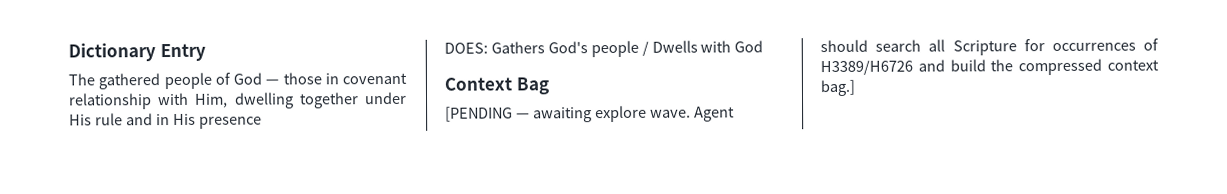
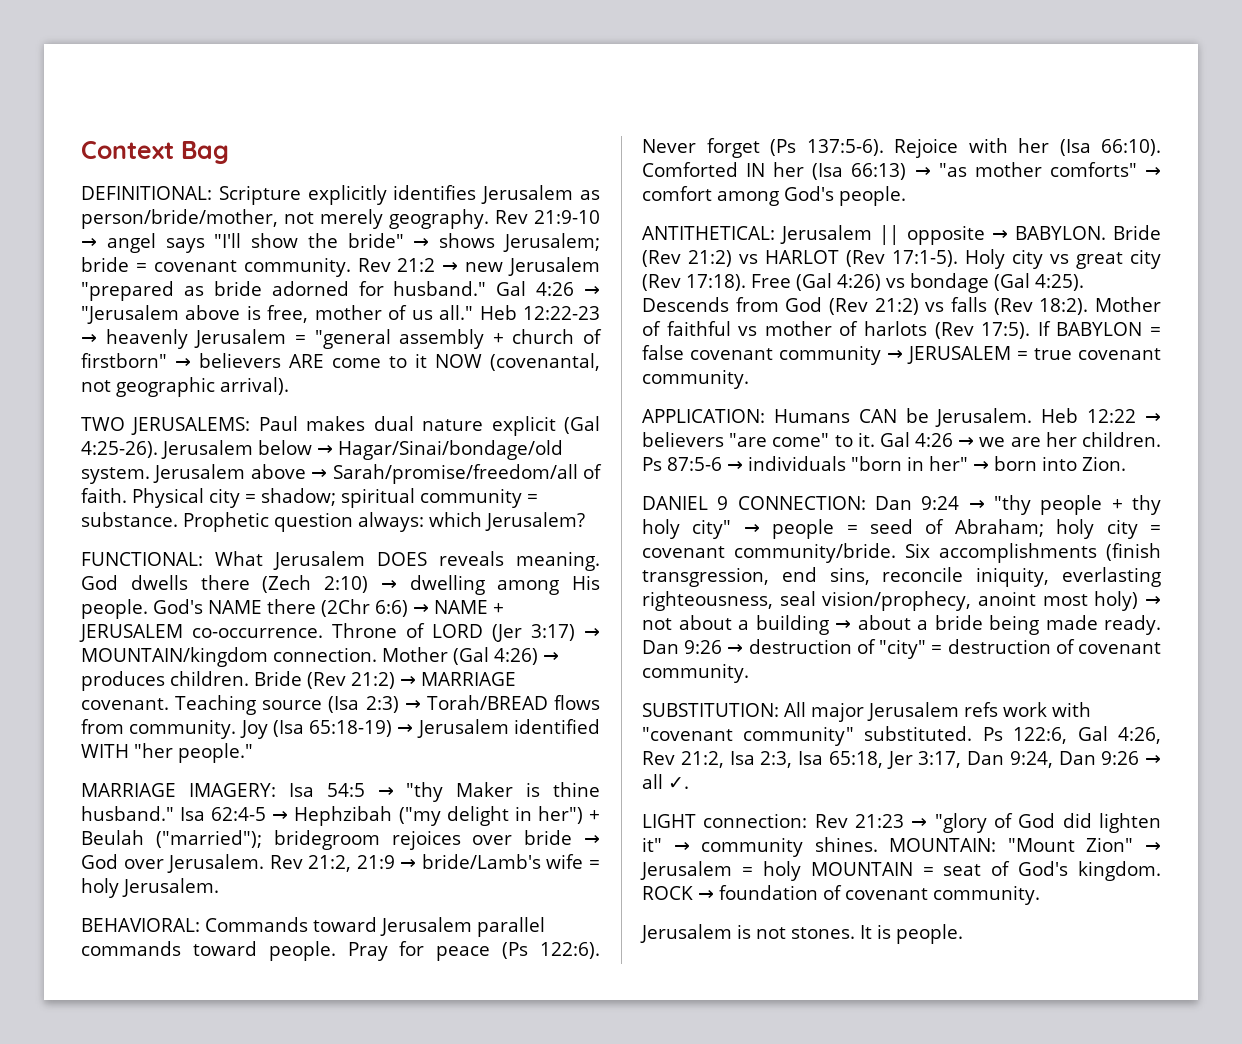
- Dictionary Entry
- The gathered people of God — those in covenant relationship with Him, dwelling together under His rule and in His presence
- DOES: Gathers God's people / Dwells with God
  Context Bag
- [PENDING — awaiting explore wave. Agent should search all Scripture for occurrences of H3389/H6726 and build the compressed context bag.]
+ DEFINITIONAL: Scripture explicitly identifies Jerusalem as person/bride/mother, not merely geography. Rev 21:9-10 → angel says "I'll show the bride" → shows Jerusalem; bride = covenant community. Rev 21:2 → new Jerusalem "prepared as bride adorned for husband." Gal 4:26 → "Jerusalem above is free, mother of us all." Heb 12:22-23 → heavenly Jerusalem = "general assembly + church of firstborn" → believers ARE come to it NOW (covenantal, not geographic arrival).
+ TWO JERUSALEMS: Paul makes dual nature explicit (Gal 4:25-26). Jerusalem below → Hagar/Sinai/bondage/old system. Jerusalem above → Sarah/promise/freedom/all of faith. Physical city = shadow; spiritual community = substance. Prophetic question always: which Jerusalem?
+ FUNCTIONAL: What Jerusalem DOES reveals meaning. God dwells there (Zech 2:10) → dwelling among His people. God's NAME there (2Chr 6:6) → NAME + JERUSALEM co-occurrence. Throne of LORD (Jer 3:17) → MOUNTAIN/kingdom connection. Mother (Gal 4:26) → produces children. Bride (Rev 21:2) → MARRIAGE covenant. Teaching source (Isa 2:3) → Torah/BREAD flows from community. Joy (Isa 65:18-19) → Jerusalem identified WITH "her people."
+ MARRIAGE IMAGERY: Isa 54:5 → "thy Maker is thine husband." Isa 62:4-5 → Hephzibah ("my delight in her") + Beulah ("married"); bridegroom rejoices over bride → God over Jerusalem. Rev 21:2, 21:9 → bride/Lamb's wife = holy Jerusalem.
+ BEHAVIORAL: Commands toward Jerusalem parallel commands toward people. Pray for peace (Ps 122:6). Never forget (Ps 137:5-6). Rejoice with her (Isa 66:10). Comforted IN her (Isa 66:13) → "as mother comforts" → comfort among God's people.
+ ANTITHETICAL: Jerusalem || opposite → BABYLON. Bride (Rev 21:2) vs HARLOT (Rev 17:1-5). Holy city vs great city (Rev 17:18). Free (Gal 4:26) vs bondage (Gal 4:25). Descends from God (Rev 21:2) vs falls (Rev 18:2). Mother of faithful vs mother of harlots (Rev 17:5). If BABYLON = false covenant community → JERUSALEM = true covenant community.
+ APPLICATION: Humans CAN be Jerusalem. Heb 12:22 → believers "are come" to it. Gal 4:26 → we are her children. Ps 87:5-6 → individuals "born in her" → born into Zion.
+ DANIEL 9 CONNECTION: Dan 9:24 → "thy people + thy holy city" → people = seed of Abraham; holy city = covenant community/bride. Six accomplishments (finish transgression, end sins, reconcile iniquity, everlasting righteousness, seal vision/prophecy, anoint most holy) → not about a building → about a bride being made ready. Dan 9:26 → destruction of "city" = destruction of covenant community.
+ SUBSTITUTION: All major Jerusalem refs work with "covenant community" substituted. Ps 122:6, Gal 4:26, Rev 21:2, Isa 2:3, Isa 65:18, Jer 3:17, Dan 9:24, Dan 9:26 → all ✓.
+ LIGHT connection: Rev 21:23 → "glory of God did lighten it" → community shines. MOUNTAIN: "Mount Zion" → Jerusalem = holy MOUNTAIN = seat of God's kingdom. ROCK → foundation of covenant community.
+ Jerusalem is not stones. It is people.

